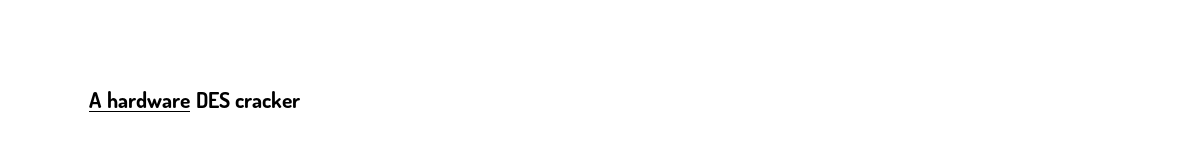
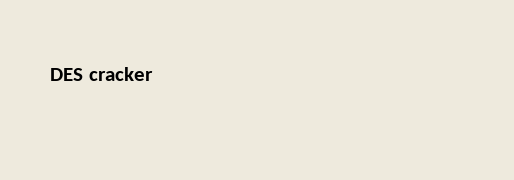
- A hardware DES cracker
+ DES cracker

